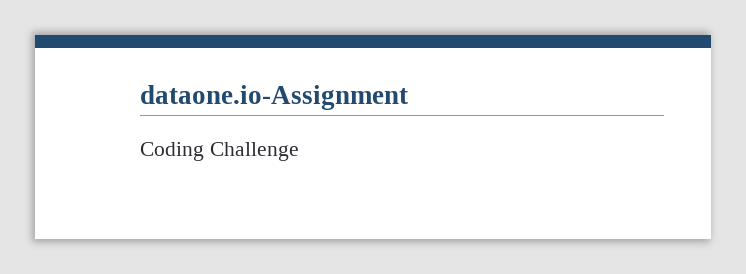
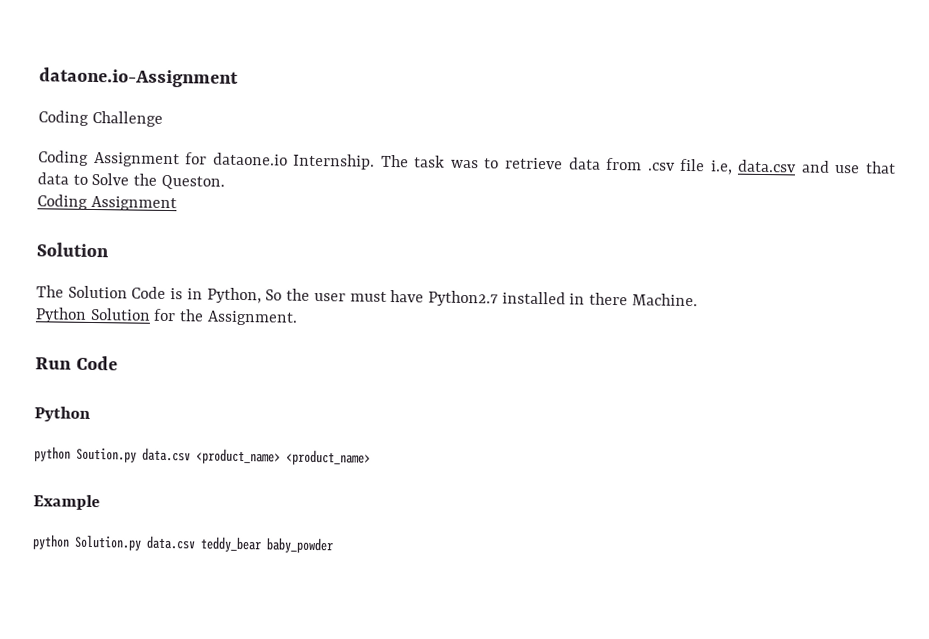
+ Coding Assignment for dataone.io Internship. The task was to retrieve data from .csv file i.e, data.csv and use that data to Solve the Queston.
+ Coding Assignment
+ Solution
+ The Solution Code is in Python, So the user must have Python2.7 installed in there Machine.
+ Python Solution for the Assignment.
+ Run Code
+ Python
+ python Soution.py data.csv <product_name> <product_name>
+ Example
+ python Solution.py data.csv teddy_bear baby_powder

